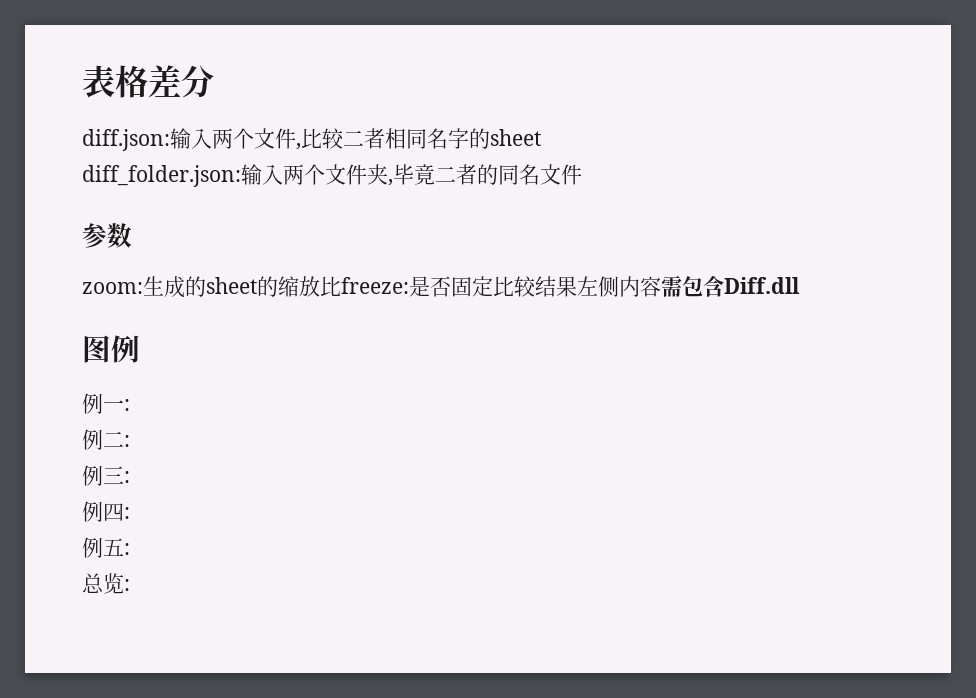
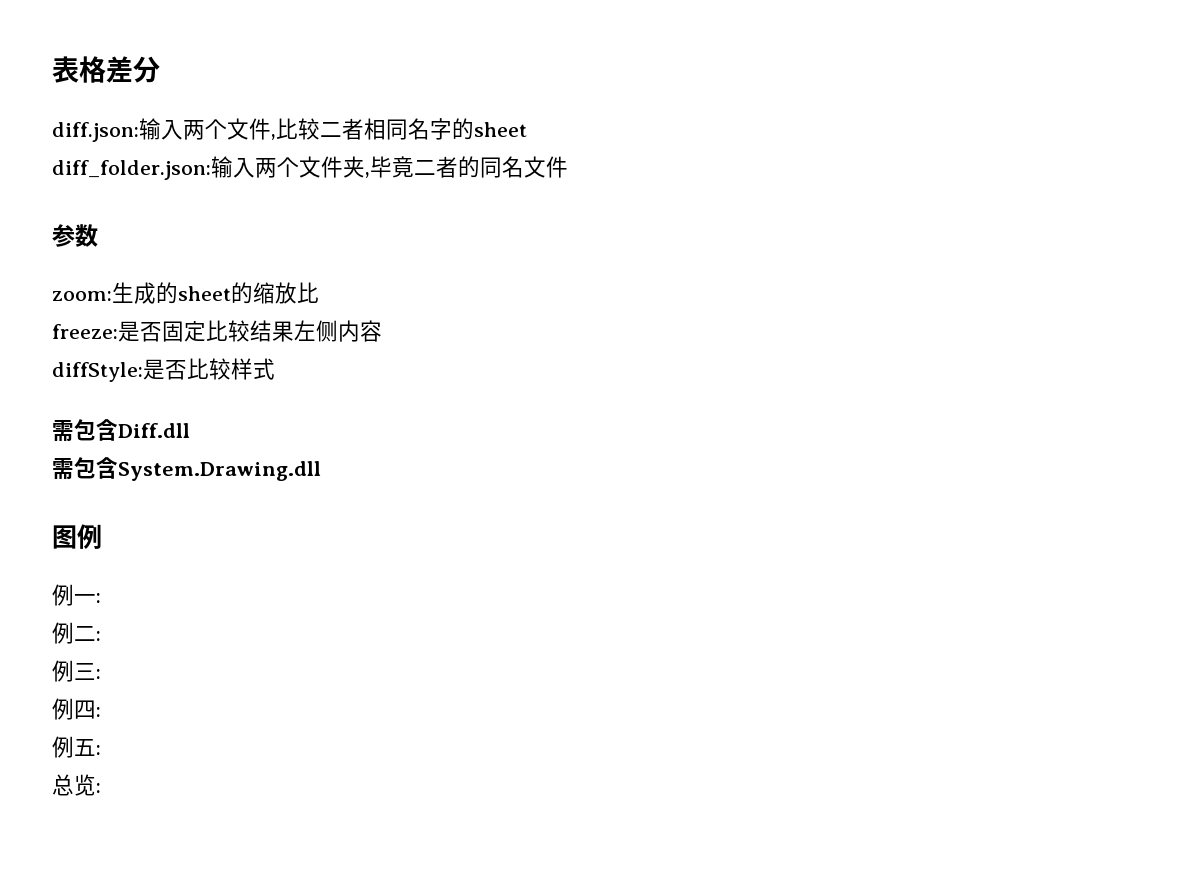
- zoom:生成的sheet的缩放比freeze:是否固定比较结果左侧内容需包含Diff.dll
+ zoom:生成的sheet的缩放比
+ freeze:是否固定比较结果左侧内容
+ diffStyle:是否比较样式
+ 需包含Diff.dll
+ 需包含System.Drawing.dll

